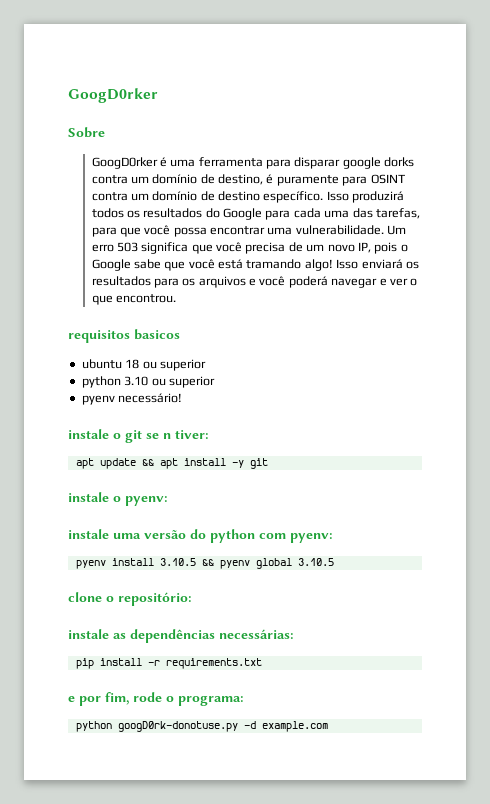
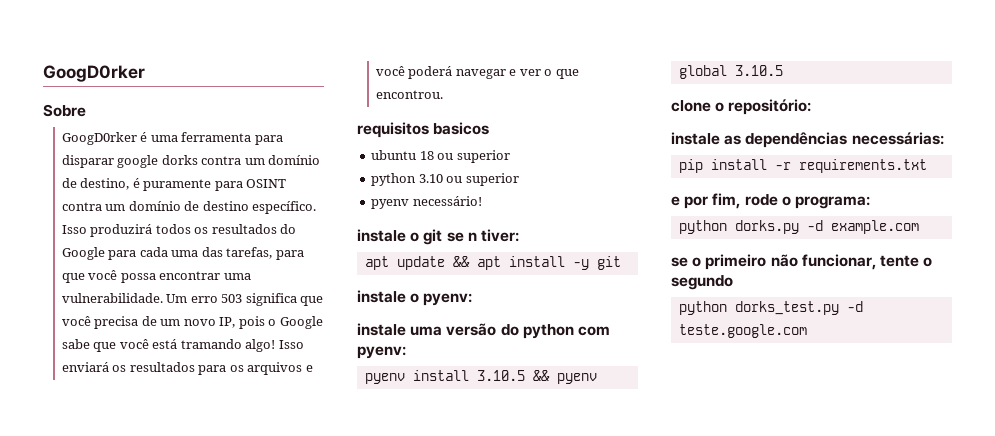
- python googD0rk-donotuse.py -d example.com
+ python dorks.py -d example.com
+ se o primeiro não funcionar, tente o segundo
+ python dorks_test.py -d teste.google.com

